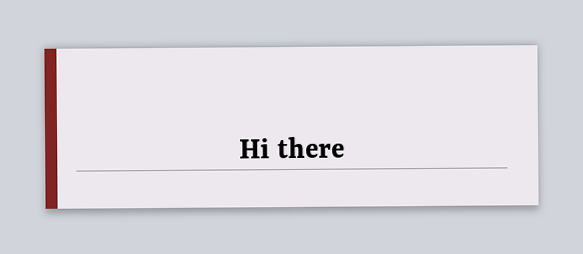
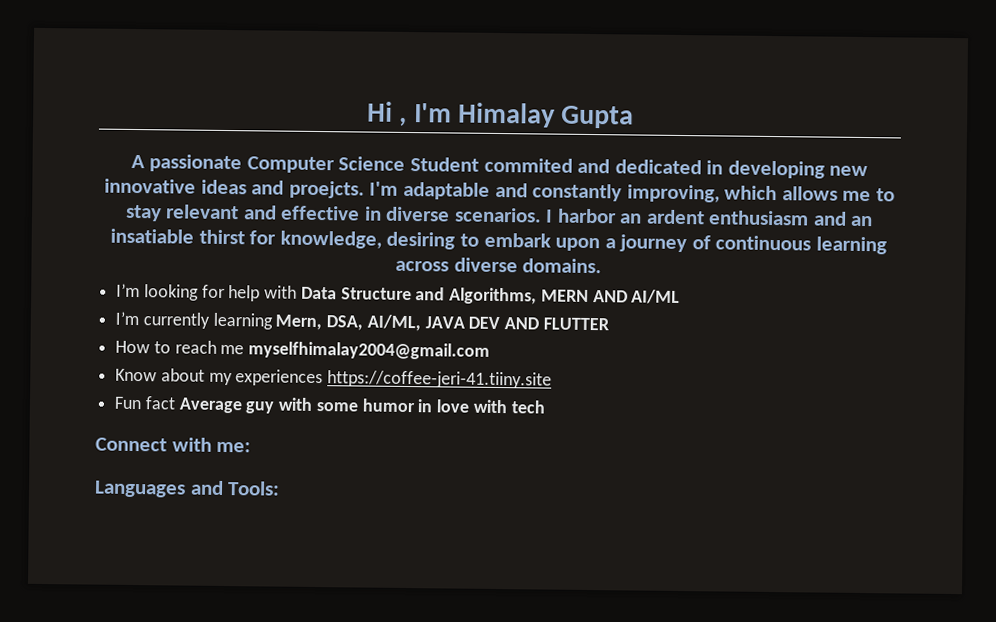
- Hi there
+ Hi , I'm Himalay Gupta
+ A passionate Computer Science Student commited and dedicated in developing new innovative ideas and proejcts. I'm adaptable and constantly improving, which allows me to stay relevant and effective in diverse scenarios. I harbor an ardent enthusiasm and an insatiable thirst for knowledge, desiring to embark upon a journey of continuous learning across diverse domains.
+ I’m looking for help with Data Structure and Algorithms, MERN AND AI/ML
+ I’m currently learning Mern, DSA, AI/ML, JAVA DEV AND FLUTTER
+ How to reach me myselfhimalay2004@gmail.com
+ Know about my experiences https://coffee-jeri-41.tiiny.site
+ Fun fact Average guy with some humor in love with tech
+ Connect with me:
+ Languages and Tools:

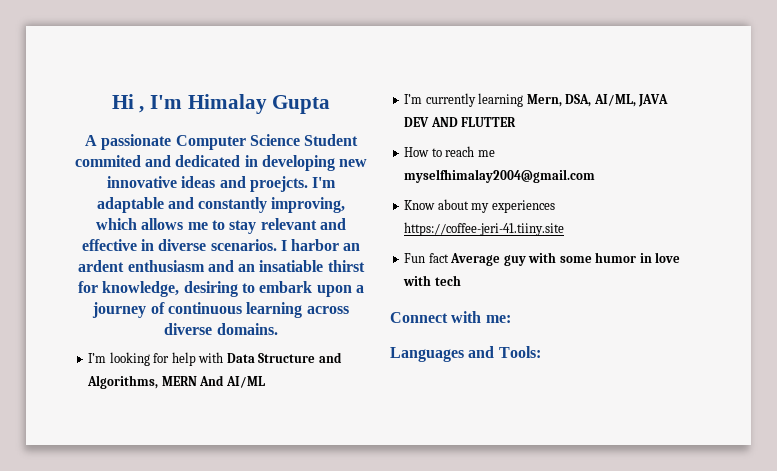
- I’m looking for help with Data Structure and Algorithms, MERN AND AI/ML
+ I’m looking for help with Data Structure and Algorithms, MERN And AI/ML

